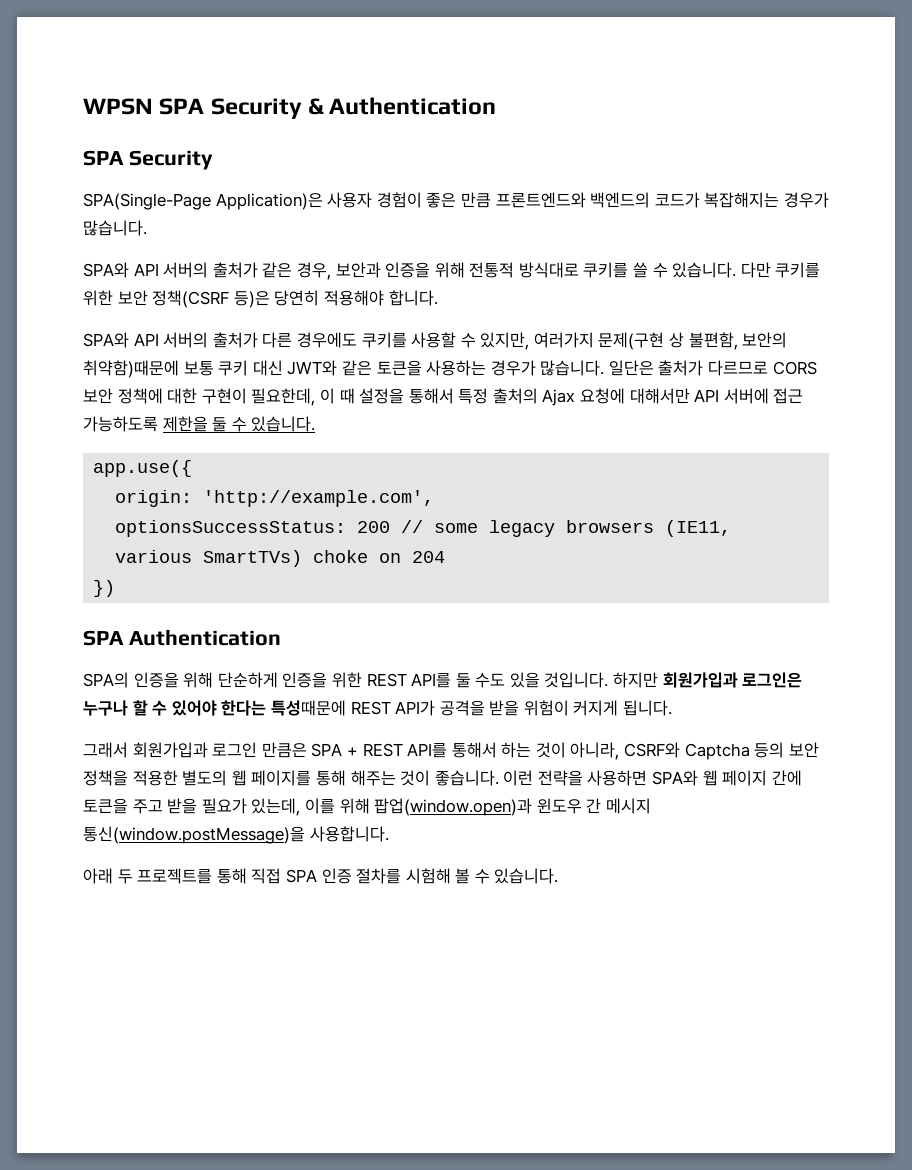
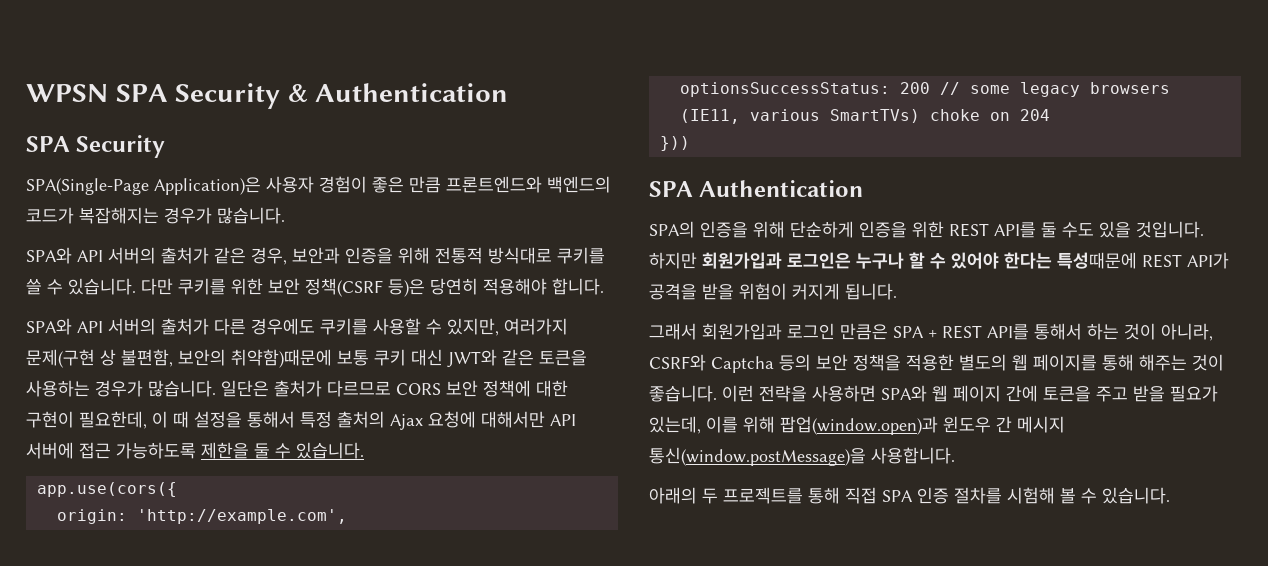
- app.use({
+ app.use(cors({
- })
+ }))
- 아래 두 프로젝트를 통해 직접 SPA 인증 절차를 시험해 볼 수 있습니다.
+ 아래의 두 프로젝트를 통해 직접 SPA 인증 절차를 시험해 볼 수 있습니다.

